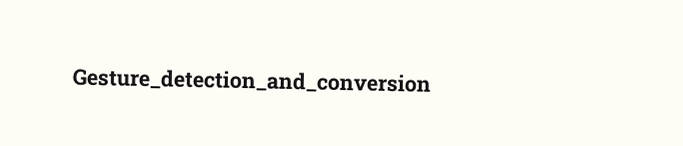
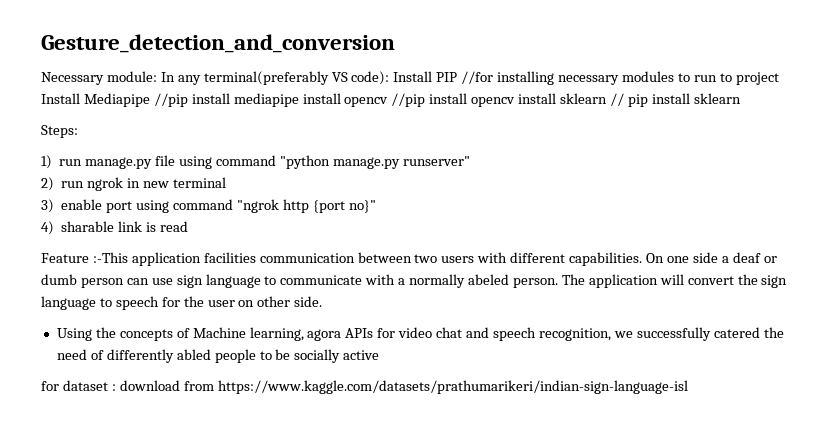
+ Necessary module: In any terminal(preferably VS code): Install PIP //for installing necessary modules to run to project Install Mediapipe //pip install mediapipe install opencv //pip install opencv install sklearn // pip install sklearn
+ Steps:
+ 1) run manage.py file using command "python manage.py runserver"
+ 2) run ngrok in new terminal
+ 3) enable port using command "ngrok http {port no}"
+ 4) sharable link is read
+ Feature :-This application facilities communication between two users with different capabilities. On one side a deaf or dumb person can use sign language to communicate with a normally abeled person. The application will convert the sign language to speech for the user on other side.
+ Using the concepts of Machine learning, agora APIs for video chat and speech recognition, we successfully catered the need of differently abled people to be socially active
+ for dataset : download from https://www.kaggle.com/datasets/prathumarikeri/indian-sign-language-isl

